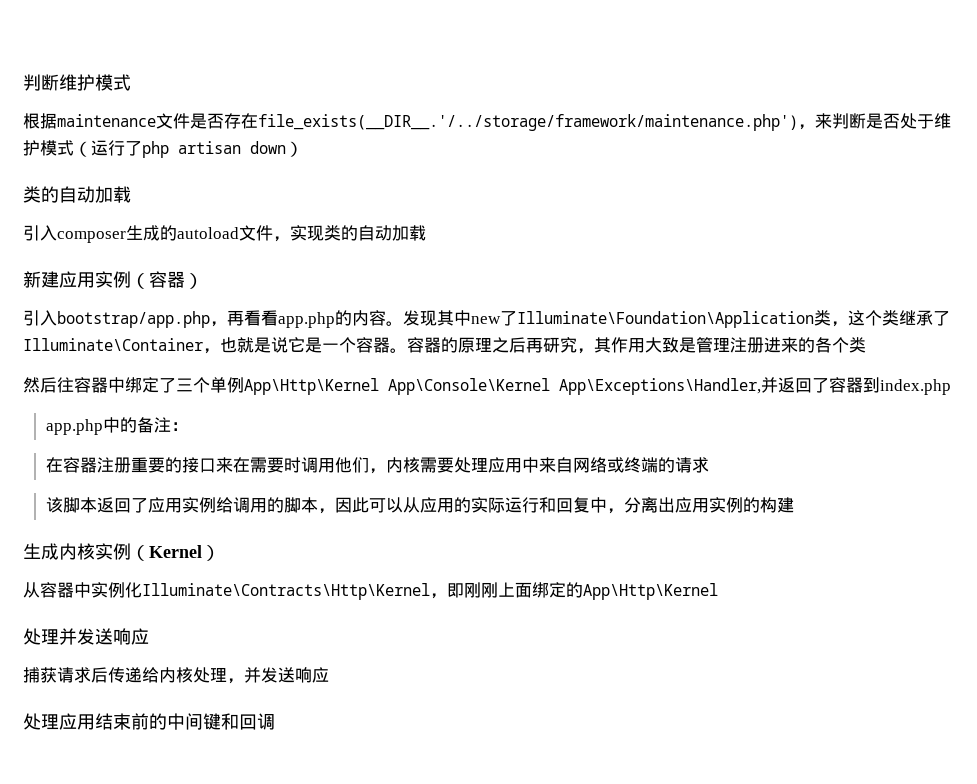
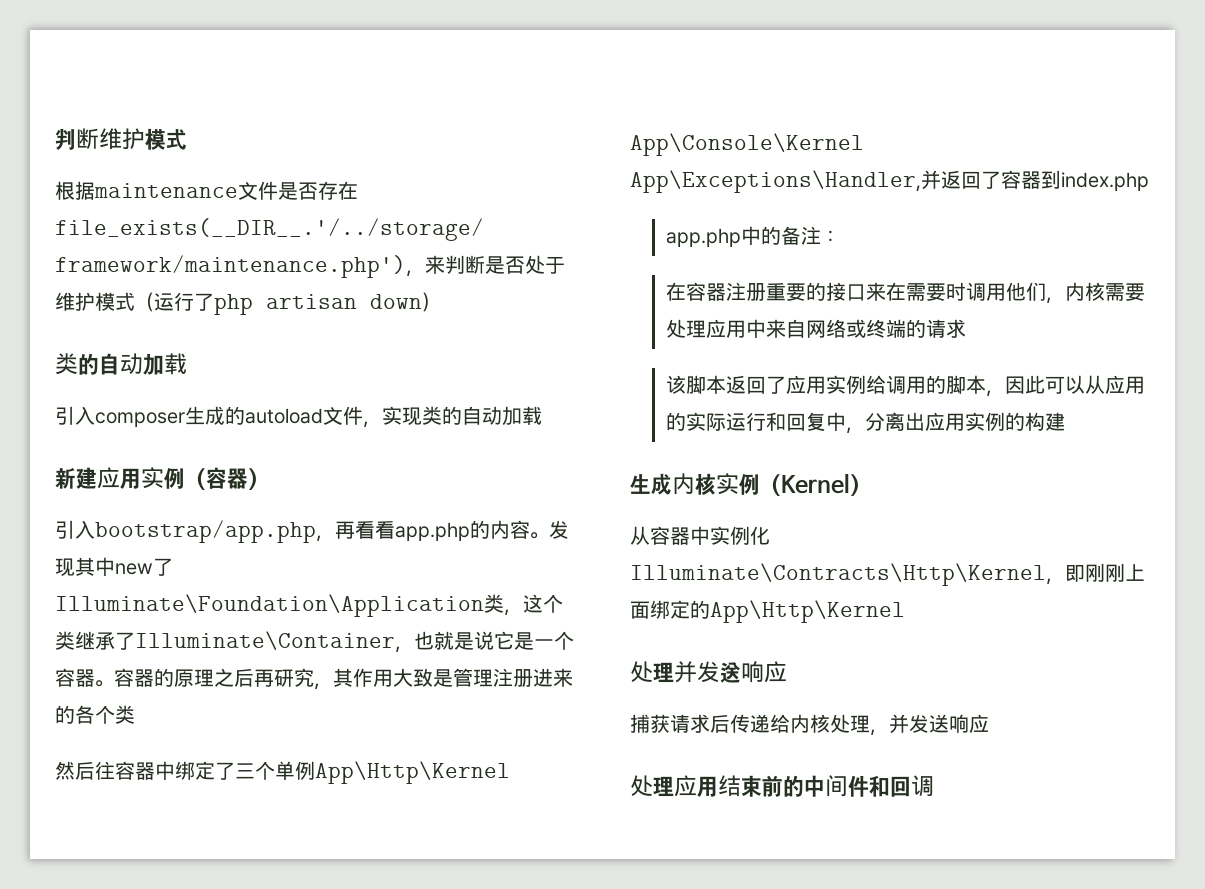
- 处理应用结束前的中间键和回调
+ 处理应用结束前的中间件和回调

